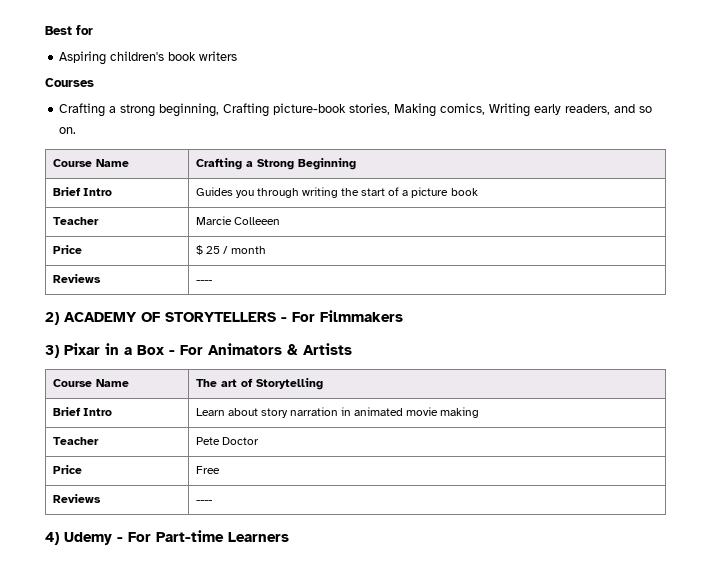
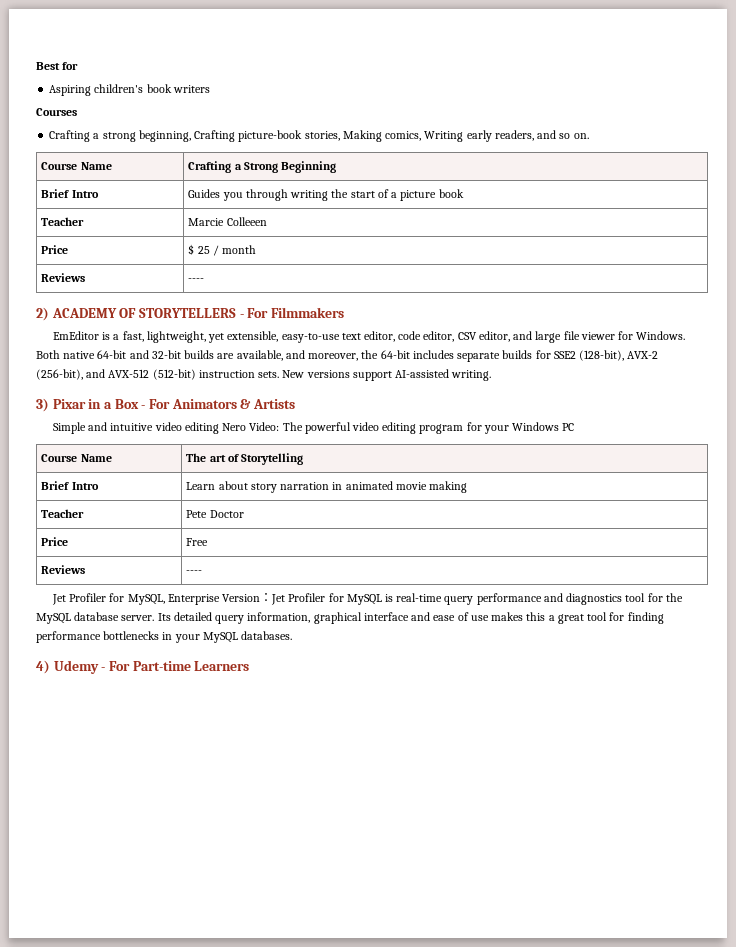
+ EmEditor is a fast, lightweight, yet extensible, easy-to-use text editor, code editor, CSV editor, and large file viewer for Windows. Both native 64-bit and 32-bit builds are available, and moreover, the 64-bit includes separate builds for SSE2 (128-bit), AVX-2 (256-bit), and AVX-512 (512-bit) instruction sets. New versions support AI-assisted writing.
+ Simple and intuitive video editing Nero Video: The powerful video editing program for your Windows PC
+ Jet Profiler for MySQL, Enterprise Version：Jet Profiler for MySQL is real-time query performance and diagnostics tool for the MySQL database server. Its detailed query information, graphical interface and ease of use makes this a great tool for finding performance bottlenecks in your MySQL databases.

